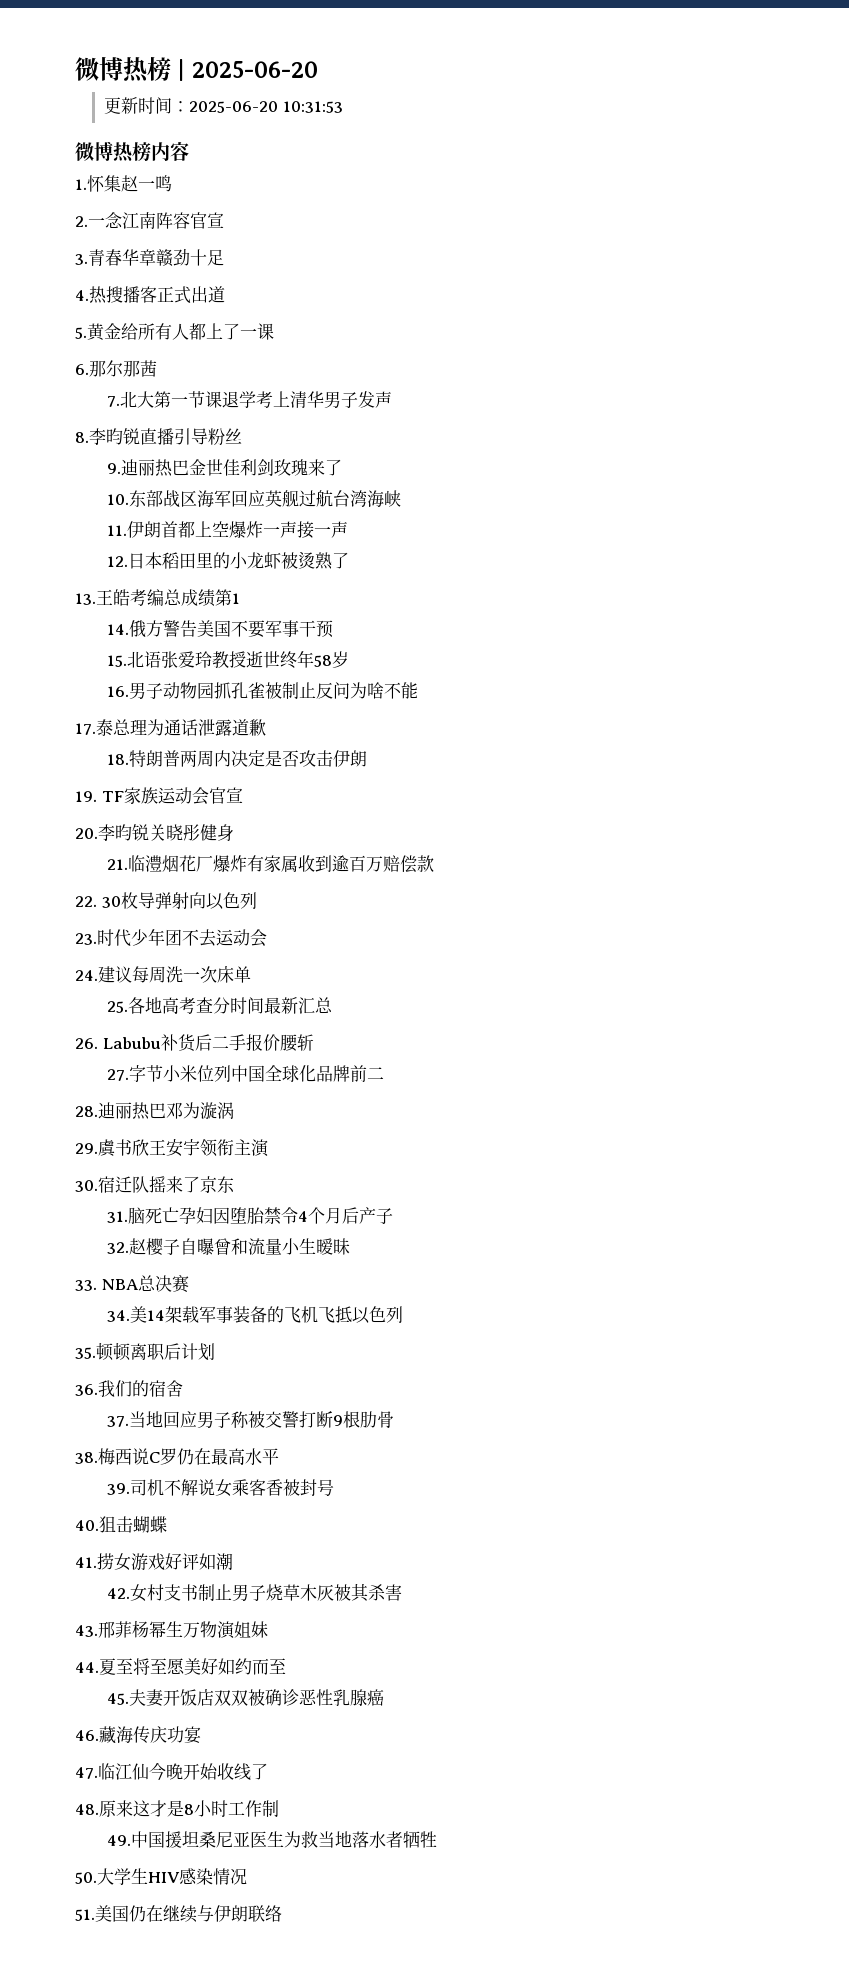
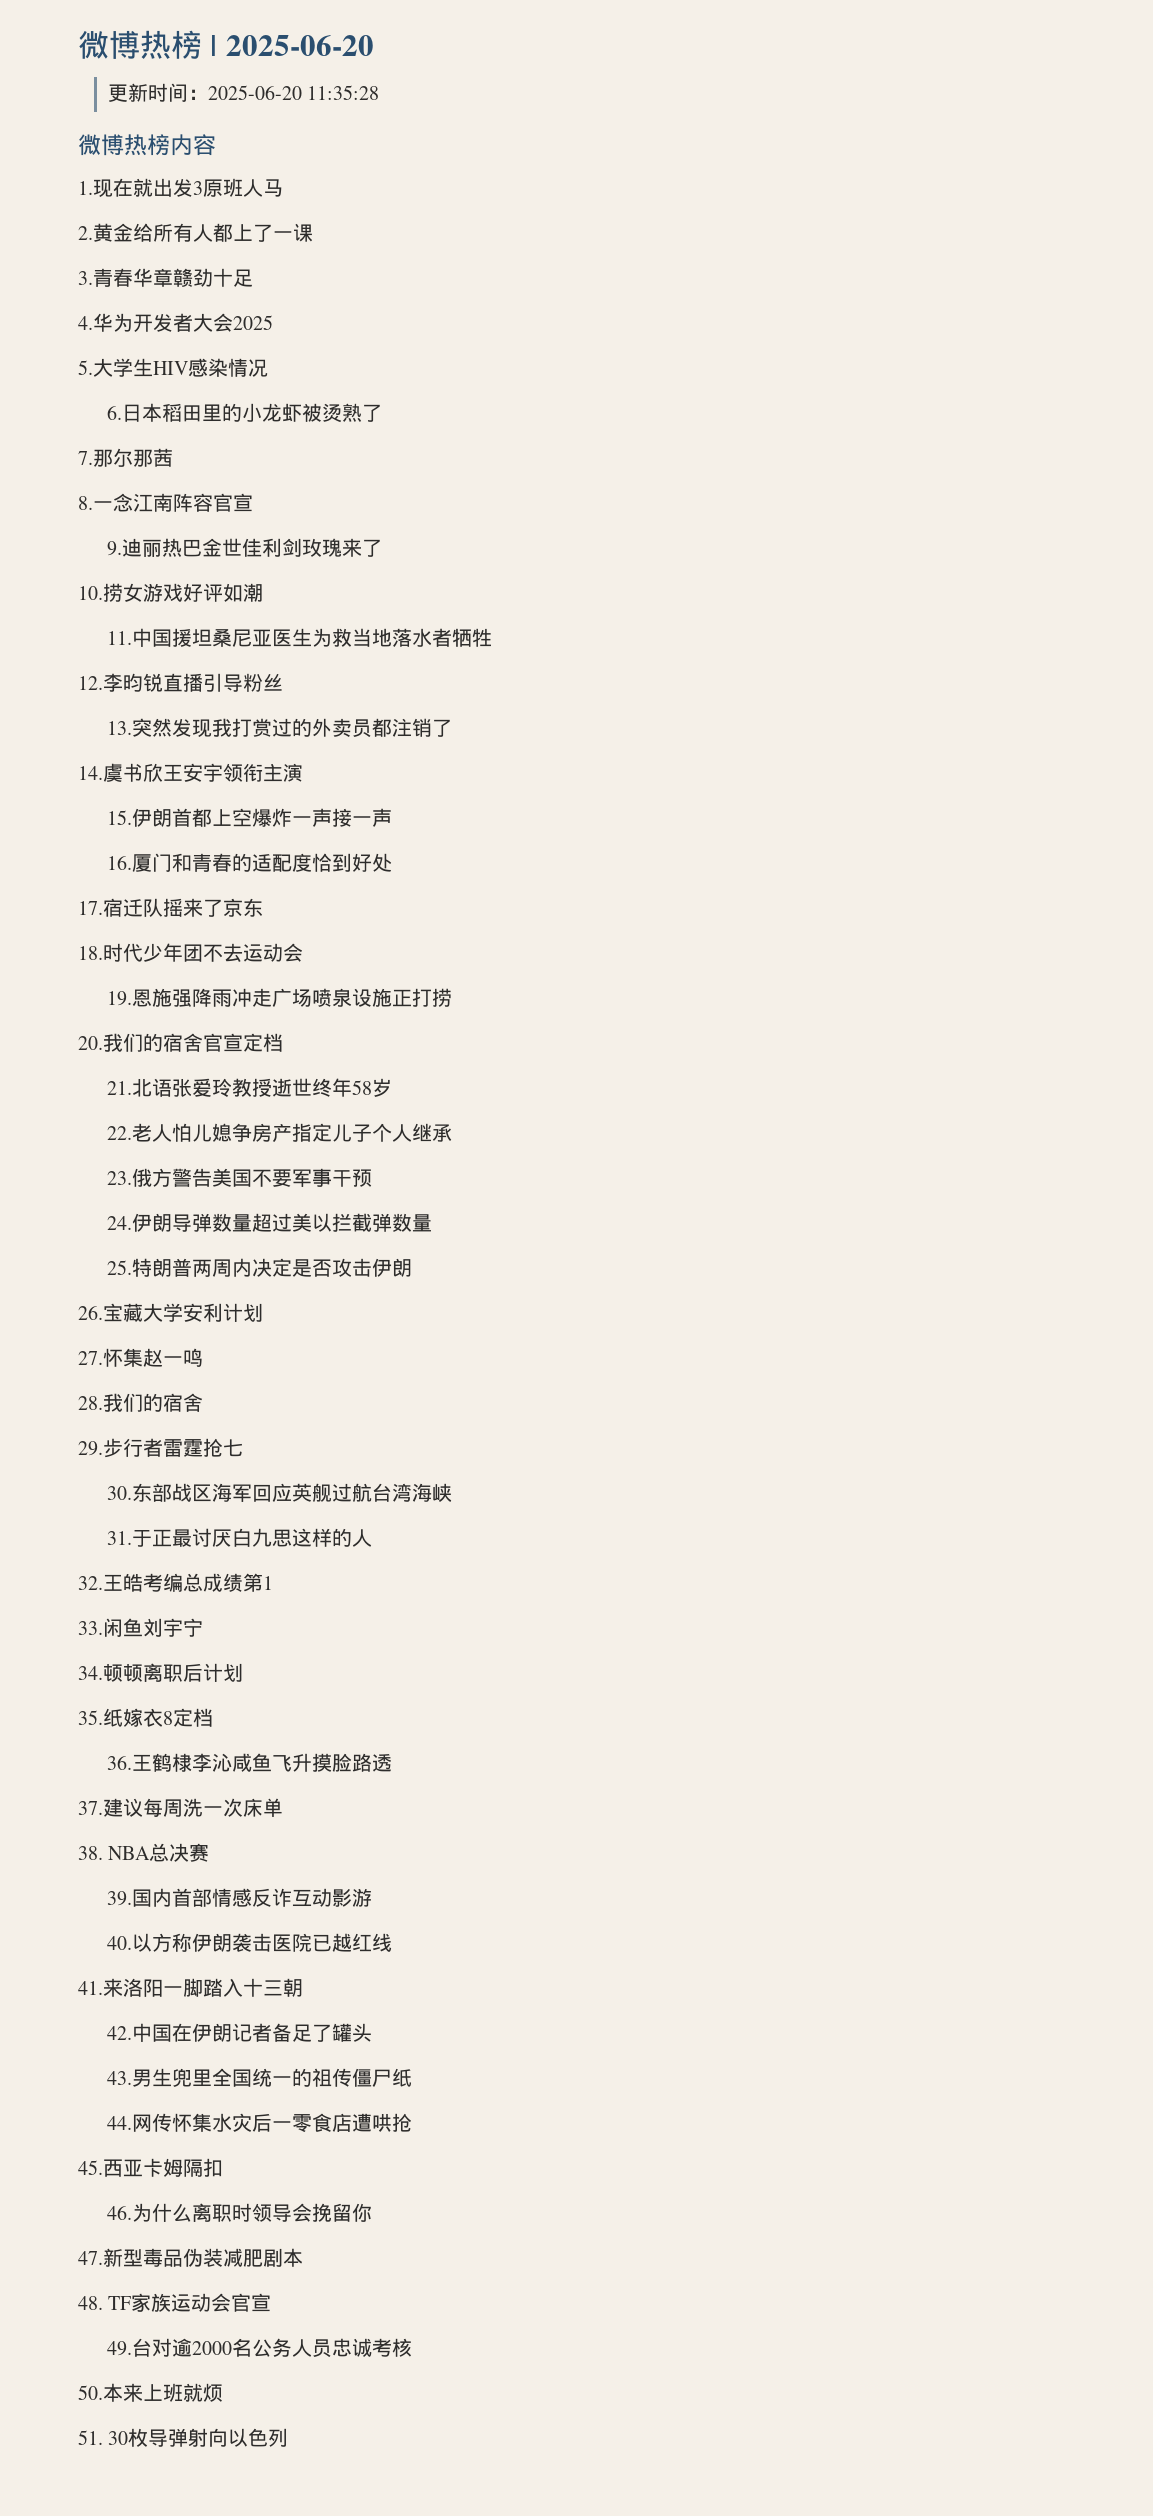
- 更新时间：2025-06-20 10:31:53
+ 更新时间：2025-06-20 11:35:28
- 1.怀集赵一鸣
- 2.一念江南阵容官宣
+ 1.现在就出发3原班人马
+ 2.黄金给所有人都上了一课
- 4.热搜播客正式出道
- 5.黄金给所有人都上了一课
- 6.那尔那茜
- 7.北大第一节课退学考上清华男子发声
- 8.李昀锐直播引导粉丝
+ 4.华为开发者大会2025
+ 5.大学生HIV感染情况
+ 6.日本稻田里的小龙虾被烫熟了
+ 7.那尔那茜
+ 8.一念江南阵容官宣
- 10.东部战区海军回应英舰过航台湾海峡
- 11.伊朗首都上空爆炸一声接一声
- 12.日本稻田里的小龙虾被烫熟了
- 13.王皓考编总成绩第1
- 14.俄方警告美国不要军事干预
- 15.北语张爱玲教授逝世终年58岁
- 16.男子动物园抓孔雀被制止反问为啥不能
- 17.泰总理为通话泄露道歉
- 18.特朗普两周内决定是否攻击伊朗
- 19. TF家族运动会官宣
- 20.李昀锐关晓彤健身
- 21.临澧烟花厂爆炸有家属收到逾百万赔偿款
- 22. 30枚导弹射向以色列
- 23.时代少年团不去运动会
- 24.建议每周洗一次床单
- 25.各地高考查分时间最新汇总
- 26. Labubu补货后二手报价腰斩
- 27.字节小米位列中国全球化品牌前二
- 28.迪丽热巴邓为漩涡
- 29.虞书欣王安宇领衔主演
- 30.宿迁队摇来了京东
- 31.脑死亡孕妇因堕胎禁令4个月后产子
- 32.赵樱子自曝曾和流量小生暧昧
- 33. NBA总决赛
- 34.美14架载军事装备的飞机飞抵以色列
- 35.顿顿离职后计划
- 36.我们的宿舍
- 37.当地回应男子称被交警打断9根肋骨
- 38.梅西说C罗仍在最高水平
- 39.司机不解说女乘客香被封号
- 40.狙击蝴蝶
- 41.捞女游戏好评如潮
- 42.女村支书制止男子烧草木灰被其杀害
- 43.邢菲杨幂生万物演姐妹
- 44.夏至将至愿美好如约而至
- 45.夫妻开饭店双双被确诊恶性乳腺癌
- 46.藏海传庆功宴
- 47.临江仙今晚开始收线了
- 48.原来这才是8小时工作制
- 49.中国援坦桑尼亚医生为救当地落水者牺牲
+ 10.捞女游戏好评如潮
+ 11.中国援坦桑尼亚医生为救当地落水者牺牲
- 50.大学生HIV感染情况
- 51.美国仍在继续与伊朗联络
+ 12.李昀锐直播引导粉丝
+ 13.突然发现我打赏过的外卖员都注销了
+ 14.虞书欣王安宇领衔主演
+ 15.伊朗首都上空爆炸一声接一声
+ 16.厦门和青春的适配度恰到好处
+ 17.宿迁队摇来了京东
+ 18.时代少年团不去运动会
+ 19.恩施强降雨冲走广场喷泉设施正打捞
+ 20.我们的宿舍官宣定档
+ 21.北语张爱玲教授逝世终年58岁
+ 22.老人怕儿媳争房产指定儿子个人继承
+ 23.俄方警告美国不要军事干预
+ 24.伊朗导弹数量超过美以拦截弹数量
+ 25.特朗普两周内决定是否攻击伊朗
+ 26.宝藏大学安利计划
+ 27.怀集赵一鸣
+ 28.我们的宿舍
+ 29.步行者雷霆抢七
+ 30.东部战区海军回应英舰过航台湾海峡
+ 31.于正最讨厌白九思这样的人
+ 32.王皓考编总成绩第1
+ 33.闲鱼刘宇宁
+ 34.顿顿离职后计划
+ 35.纸嫁衣8定档
+ 36.王鹤棣李沁咸鱼飞升摸脸路透
+ 37.建议每周洗一次床单
+ 38. NBA总决赛
+ 39.国内首部情感反诈互动影游
+ 40.以方称伊朗袭击医院已越红线
+ 41.来洛阳一脚踏入十三朝
+ 42.中国在伊朗记者备足了罐头
+ 43.男生兜里全国统一的祖传僵尸纸
+ 44.网传怀集水灾后一零食店遭哄抢
+ 45.西亚卡姆隔扣
+ 46.为什么离职时领导会挽留你
+ 47.新型毒品伪装减肥剧本
+ 48. TF家族运动会官宣
+ 49.台对逾2000名公务人员忠诚考核
+ 50.本来上班就烦
+ 51. 30枚导弹射向以色列

